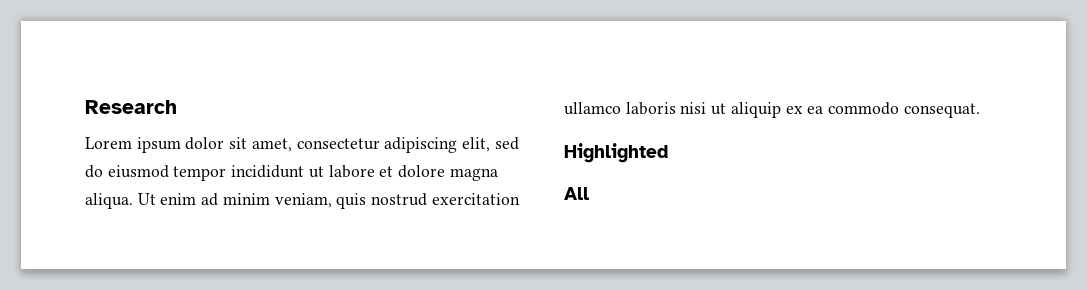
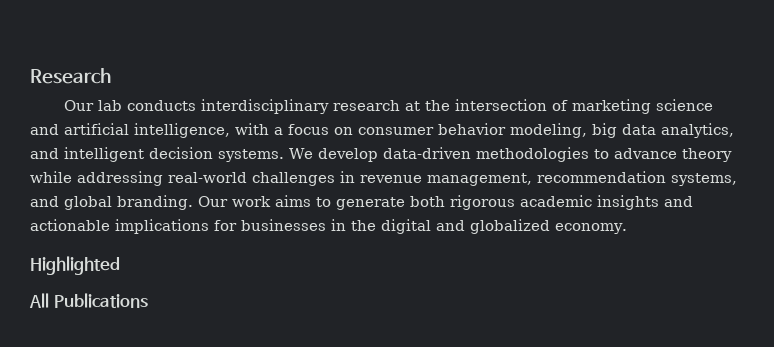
- Lorem ipsum dolor sit amet, consectetur adipiscing elit, sed do eiusmod tempor incididunt ut labore et dolore magna aliqua. Ut enim ad minim veniam, quis nostrud exercitation ullamco laboris nisi ut aliquip ex ea commodo consequat.
+ Our lab conducts interdisciplinary research at the intersection of marketing science and artificial intelligence, with a focus on consumer behavior modeling, big data analytics, and intelligent decision systems. We develop data‑driven methodologies to advance theory while addressing real‑world challenges in revenue management, recommendation systems, and global branding. Our work aims to generate both rigorous academic insights and actionable implications for businesses in the digital and globalized economy.
- All
+ All Publications

